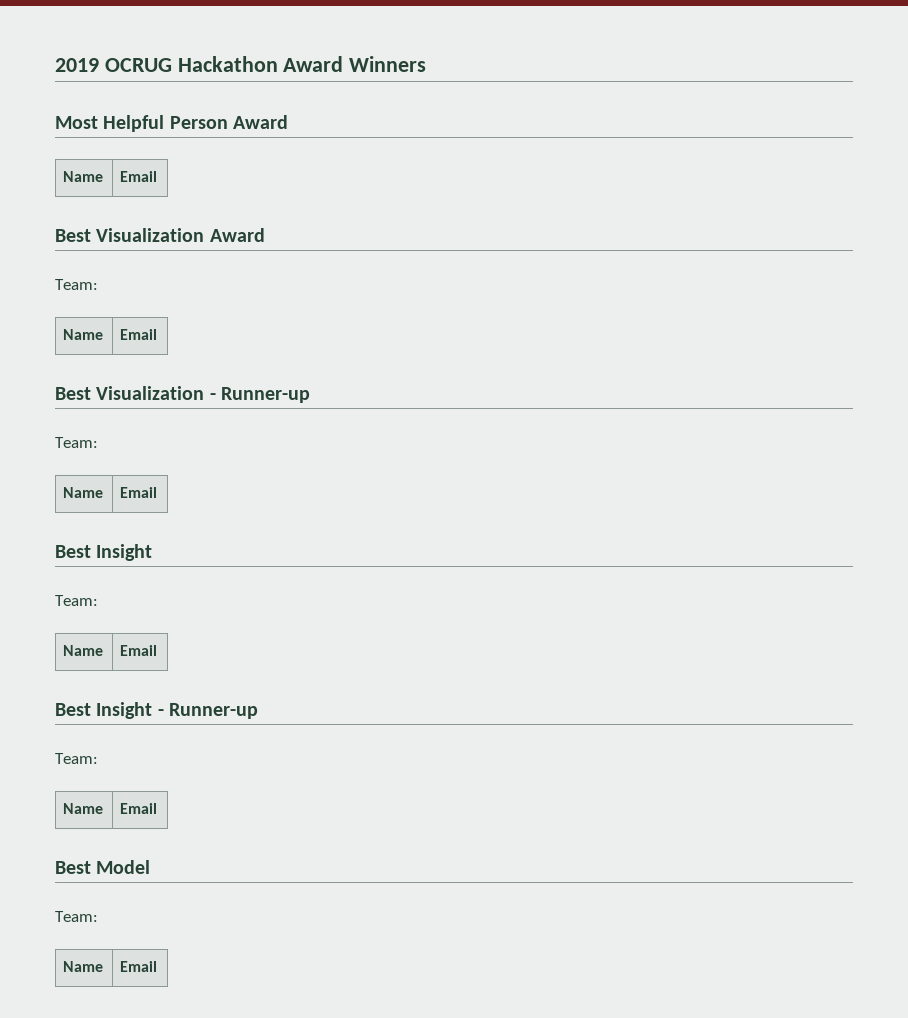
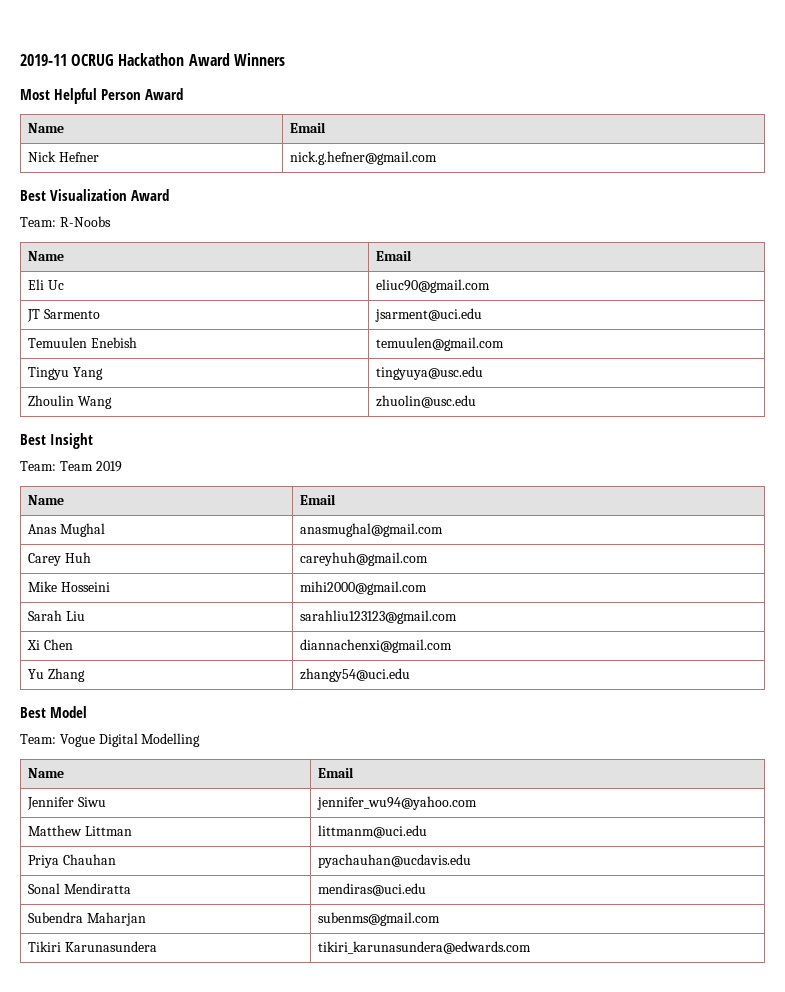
- 2019 OCRUG Hackathon Award Winners
+ 2019-11 OCRUG Hackathon Award Winners
+ Nick Hefner | nick.g.hefner@gmail.com
  Best Visualization Award
- Team:
+ Team: R-Noobs
  Name | Email
- Best Visualization - Runner-up
- Team:
+ Eli Uc | eliuc90@gmail.com
+ JT Sarmento | jsarment@uci.edu
+ Temuulen Enebish | temuulen@gmail.com
+ Tingyu Yang | tingyuya@usc.edu
+ Zhoulin Wang | zhuolin@usc.edu
+ Best Insight
+ Team: Team 2019
  Name | Email
- Best Insight
- Team:
- Name | Email
- Best Insight - Runner-up
- Team:
- Name | Email
+ Anas Mughal | anasmughal@gmail.com
+ Carey Huh | careyhuh@gmail.com
+ Mike Hosseini | mihi2000@gmail.com
+ Sarah Liu | sarahliu123123@gmail.com
+ Xi Chen | diannachenxi@gmail.com
+ Yu Zhang | zhangy54@uci.edu
  Best Model
- Team:
+ Team: Vogue Digital Modelling
  Name | Email
+ Jennifer Siwu | jennifer_wu94@yahoo.com
+ Matthew Littman | littmanm@uci.edu
+ Priya Chauhan | pyachauhan@ucdavis.edu
+ Sonal Mendiratta | mendiras@uci.edu
+ Subendra Maharjan | subenms@gmail.com
+ Tikiri Karunasundera | tikiri_karunasundera@edwards.com

